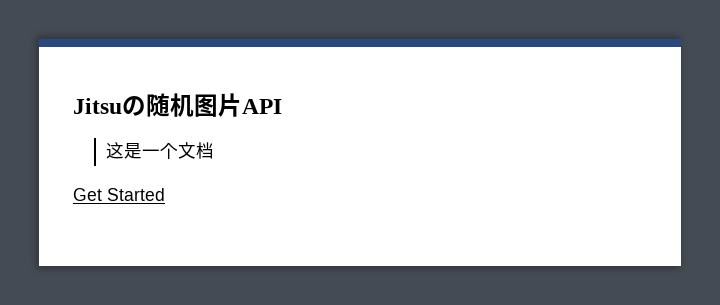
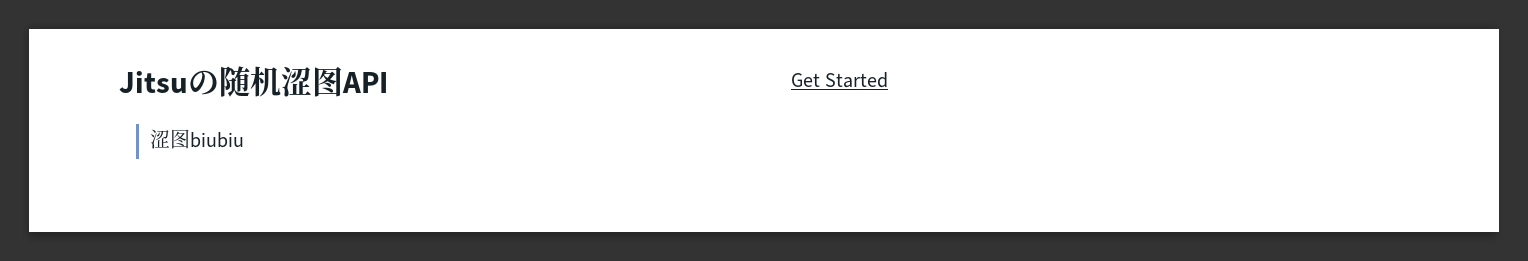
- Jitsuの随机图片API
+ Jitsuの随机涩图API
- 这是一个文档
+ 涩图biubiu

